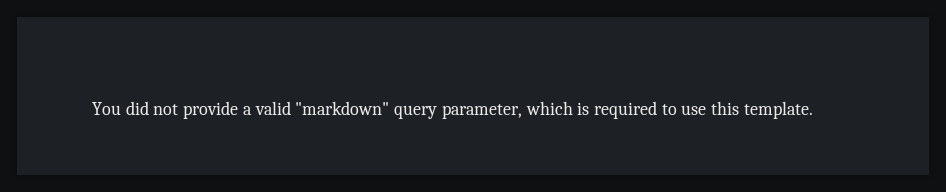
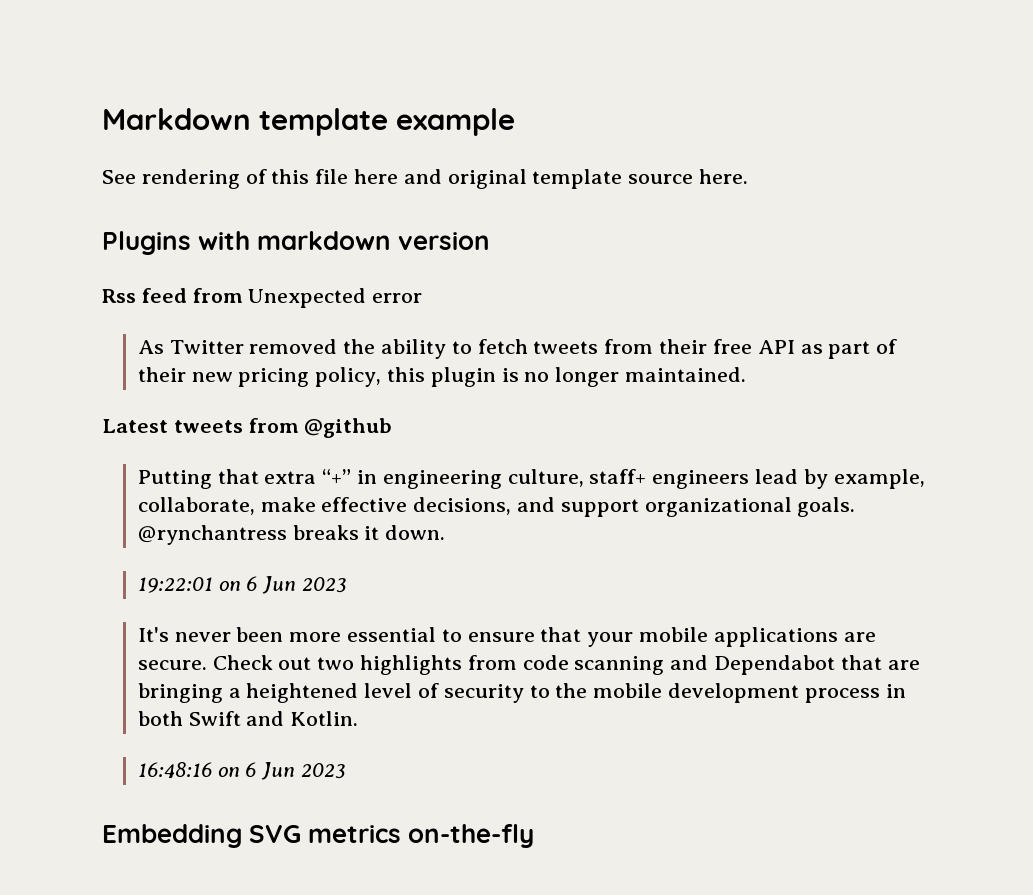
- You did not provide a valid "markdown" query parameter, which is required to use this template.
+ Markdown template example
+ See rendering of this file here and original template source here.
+ Plugins with markdown version
+ Rss feed from Unexpected error
+ As Twitter removed the ability to fetch tweets from their free API as part of their new pricing policy, this plugin is no longer maintained.
+ Latest tweets from @github
+ Putting that extra “+” in engineering culture, staff+ engineers lead by example, collaborate, make effective decisions, and support organizational goals. @rynchantress breaks it down.
+ 19:22:01 on 6 Jun 2023
+ It's never been more essential to ensure that your mobile applications are secure. Check out two highlights from code scanning and Dependabot that are bringing a heightened level of security to the mobile development process in both Swift and Kotlin.
+ 16:48:16 on 6 Jun 2023
+ Embedding SVG metrics on-the-fly

